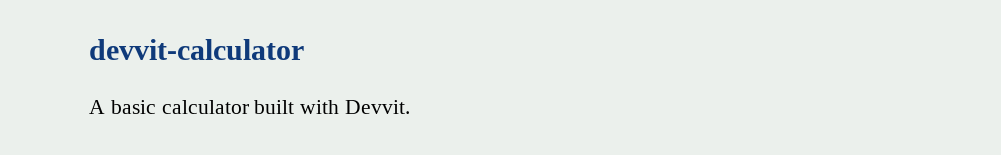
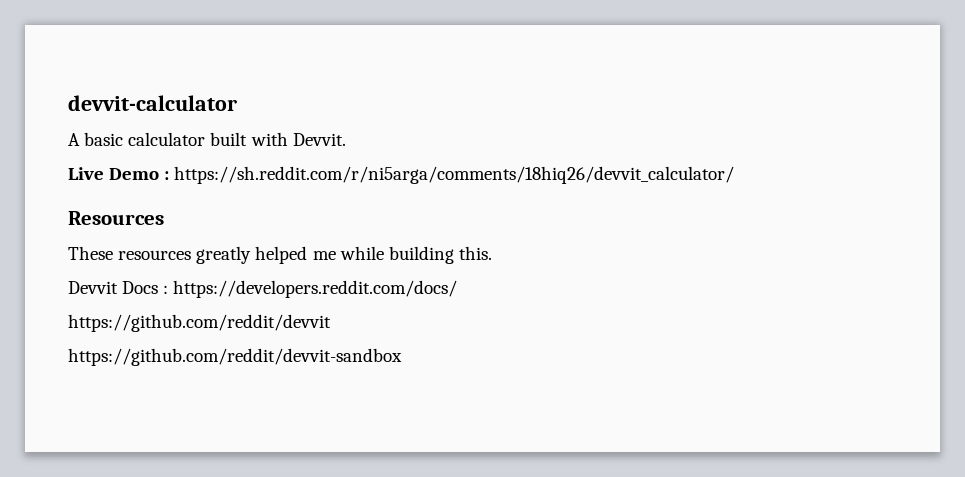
+ Live Demo : https://sh.reddit.com/r/ni5arga/comments/18hiq26/devvit_calculator/
+ Resources
+ These resources greatly helped me while building this.
+ Devvit Docs : https://developers.reddit.com/docs/
+ https://github.com/reddit/devvit
+ https://github.com/reddit/devvit-sandbox

